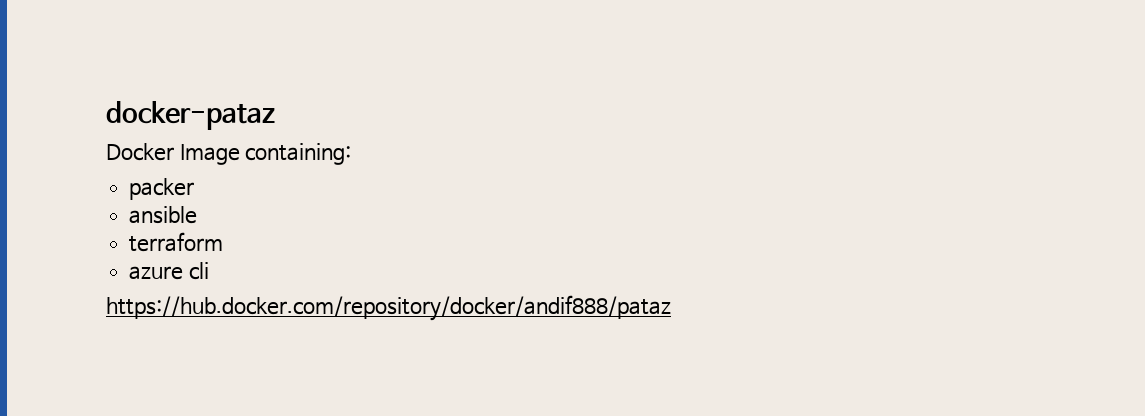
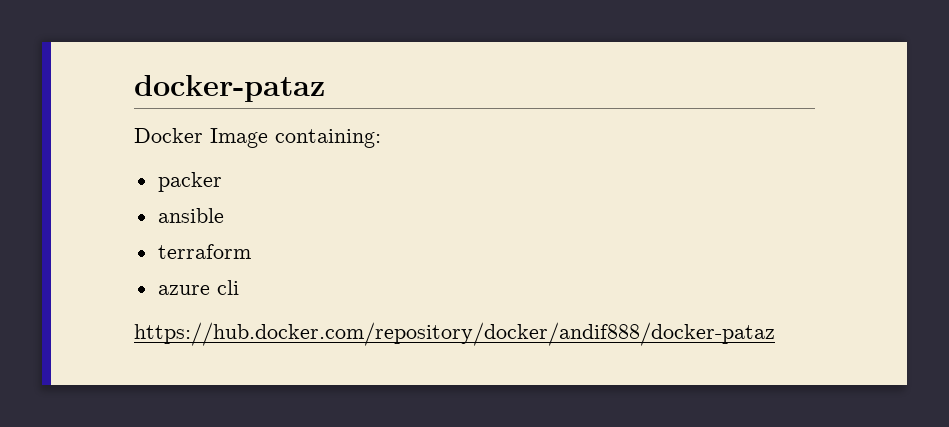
- https://hub.docker.com/repository/docker/andif888/pataz
+ https://hub.docker.com/repository/docker/andif888/docker-pataz

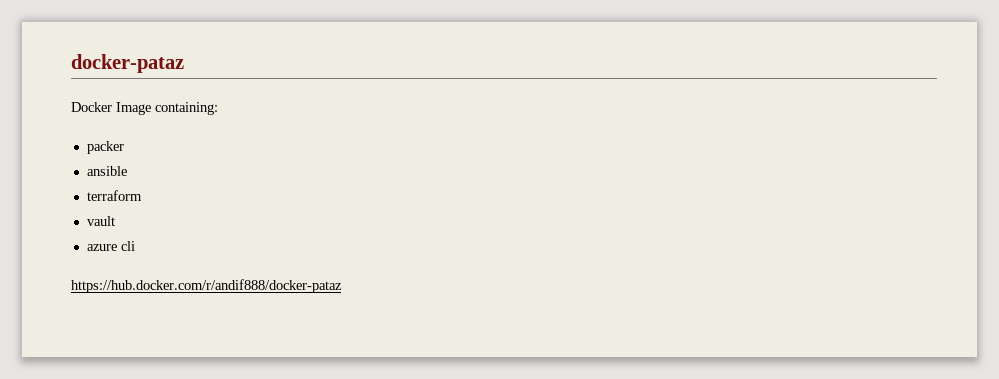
+ vault
- https://hub.docker.com/repository/docker/andif888/docker-pataz
+ https://hub.docker.com/r/andif888/docker-pataz

